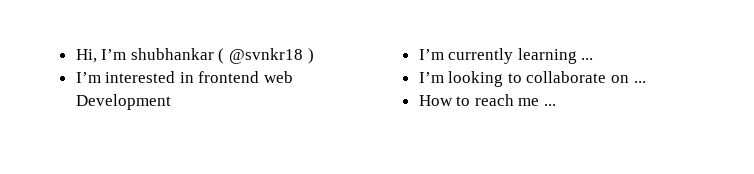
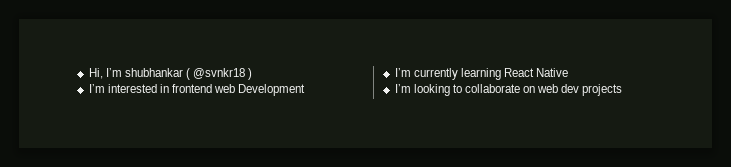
- I’m currently learning ...
+ I’m currently learning React Native
- I’m looking to collaborate on ...
- How to reach me ...
+ I’m looking to collaborate on web dev projects

